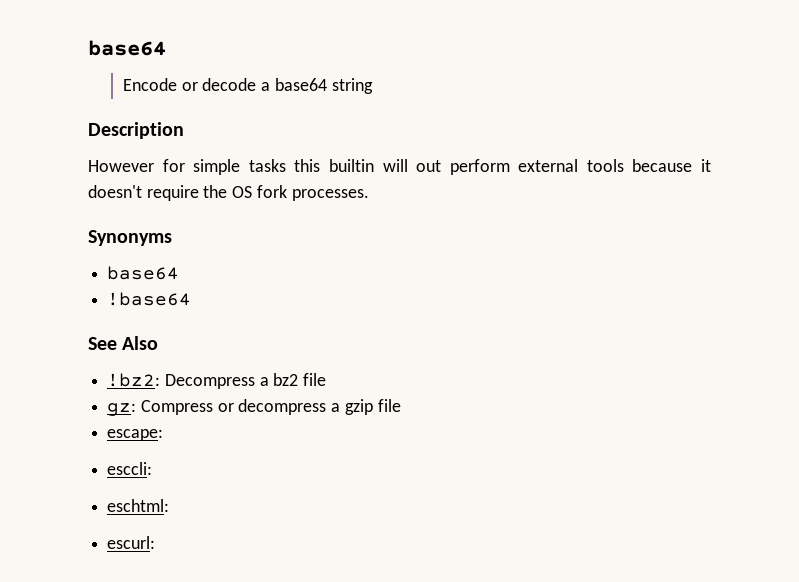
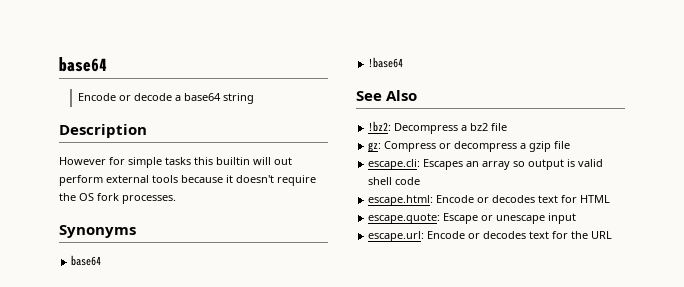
- escape:
- esccli:
- eschtml:
- escurl:
+ escape.cli: Escapes an array so output is valid shell code
+ escape.html: Encode or decodes text for HTML
+ escape.quote: Escape or unescape input
+ escape.url: Encode or decodes text for the URL

